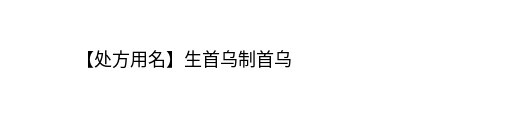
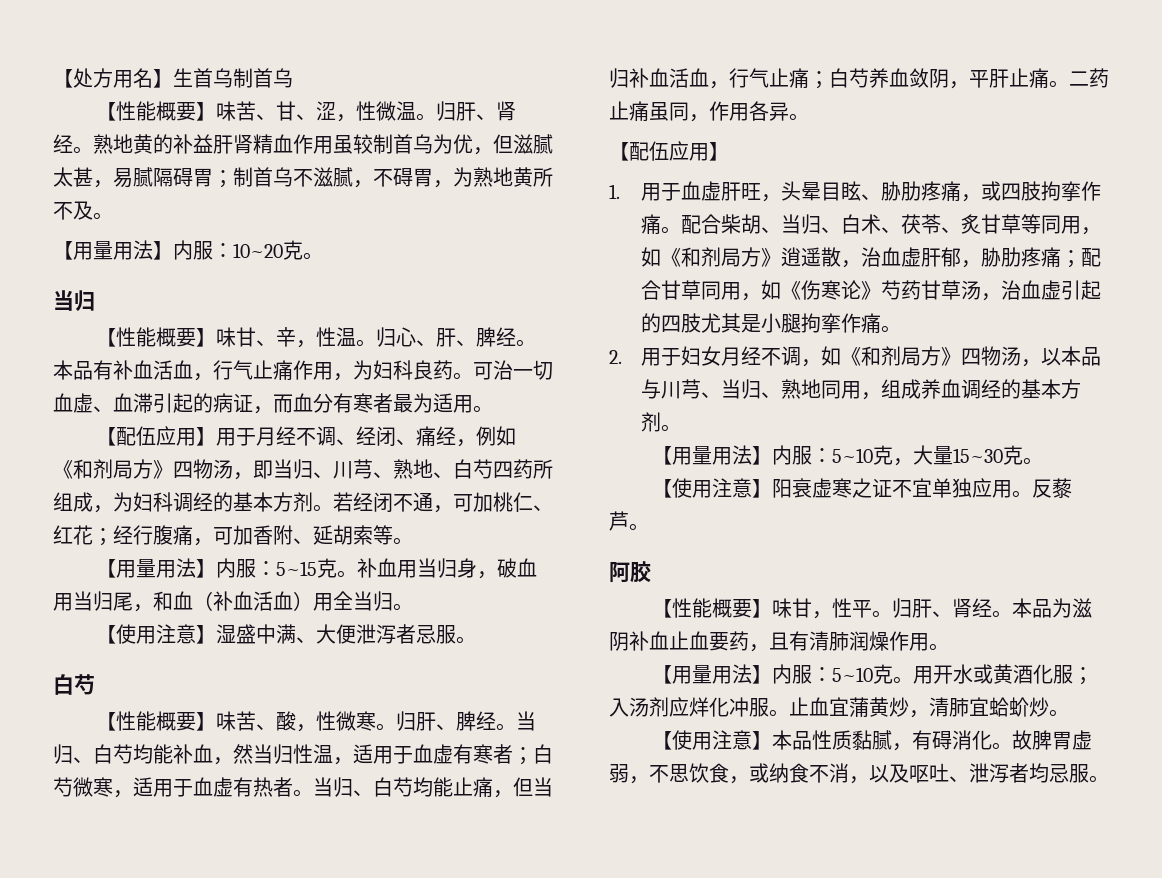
+ 【性能概要】味苦、甘、涩，性微温。归肝、肾经。熟地黄的补益肝肾精血作用虽较制首乌为优，但滋腻太甚，易腻隔碍胃；制首乌不滋腻，不碍胃，为熟地黄所不及。
+ 【用量用法】内服：10~20克。
+ 当归
+ 【性能概要】味甘、辛，性温。归心、肝、脾经。本品有补血活血，行气止痛作用，为妇科良药。可治一切血虚、血滞引起的病证，而血分有寒者最为适用。
+ 【配伍应用】用于月经不调、经闭、痛经，例如《和剂局方》四物汤，即当归、川芎、熟地、白芍四药所组成，为妇科调经的基本方剂。若经闭不通，可加桃仁、红花；经行腹痛，可加香附、延胡索等。
+ 【用量用法】内服：5~15克。补血用当归身，破血用当归尾，和血（补血活血）用全当归。
+ 【使用注意】湿盛中满、大便泄泻者忌服。
+ 白芍
+ 【性能概要】味苦、酸，性微寒。归肝、脾经。当归、白芍均能补血，然当归性温，适用于血虚有寒者；白芍微寒，适用于血虚有热者。当归、白芍均能止痛，但当归补血活血，行气止痛；白芍养血敛阴，平肝止痛。二药止痛虽同，作用各异。
+ 【配伍应用】
+ 1.用于血虚肝旺，头晕目眩、胁肋疼痛，或四肢拘挛作痛。配合柴胡、当归、白术、茯苓、炙甘草等同用，如《和剂局方》逍遥散，治血虚肝郁，胁肋疼痛；配合甘草同用，如《伤寒论》芍药甘草汤，治血虚引起的四肢尤其是小腿拘挛作痛。
+ 2.用于妇女月经不调，如《和剂局方》四物汤，以本品与川芎、当归、熟地同用，组成养血调经的基本方剂。
+ 【用量用法】内服：5~10克，大量15~30克。
+ 【使用注意】阳衰虚寒之证不宜单独应用。反藜芦。
+ 阿胶
+ 【性能概要】味甘，性平。归肝、肾经。本品为滋阴补血止血要药，且有清肺润燥作用。
+ 【用量用法】内服：5~10克。用开水或黄酒化服；入汤剂应烊化冲服。止血宜蒲黄炒，清肺宜蛤蚧炒。
+ 【使用注意】本品性质黏腻，有碍消化。故脾胃虚弱，不思饮食，或纳食不消，以及呕吐、泄泻者均忌服。

